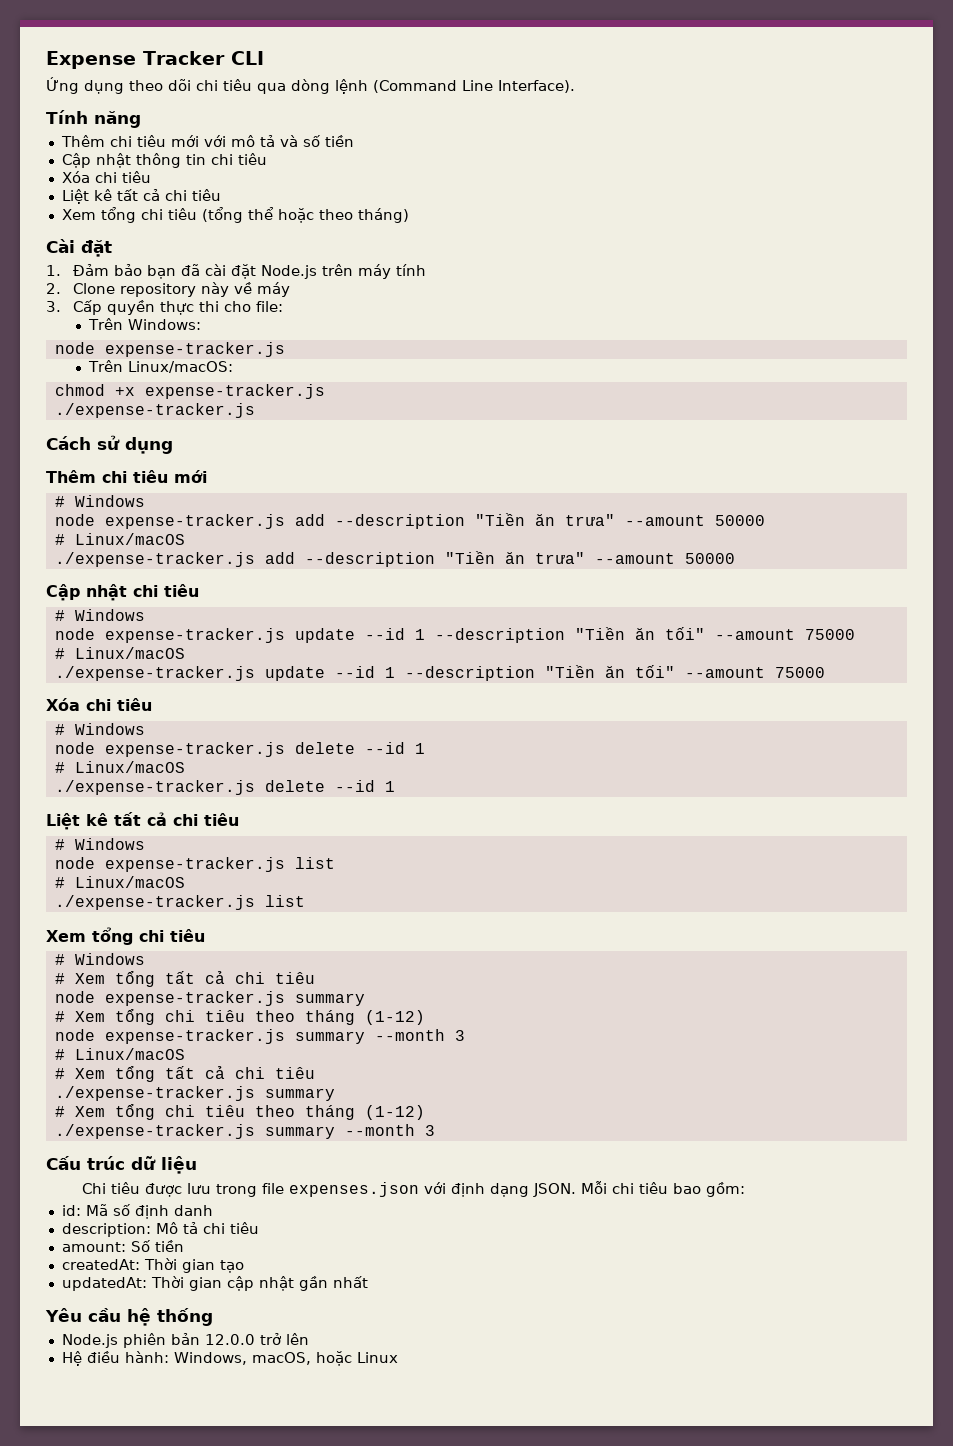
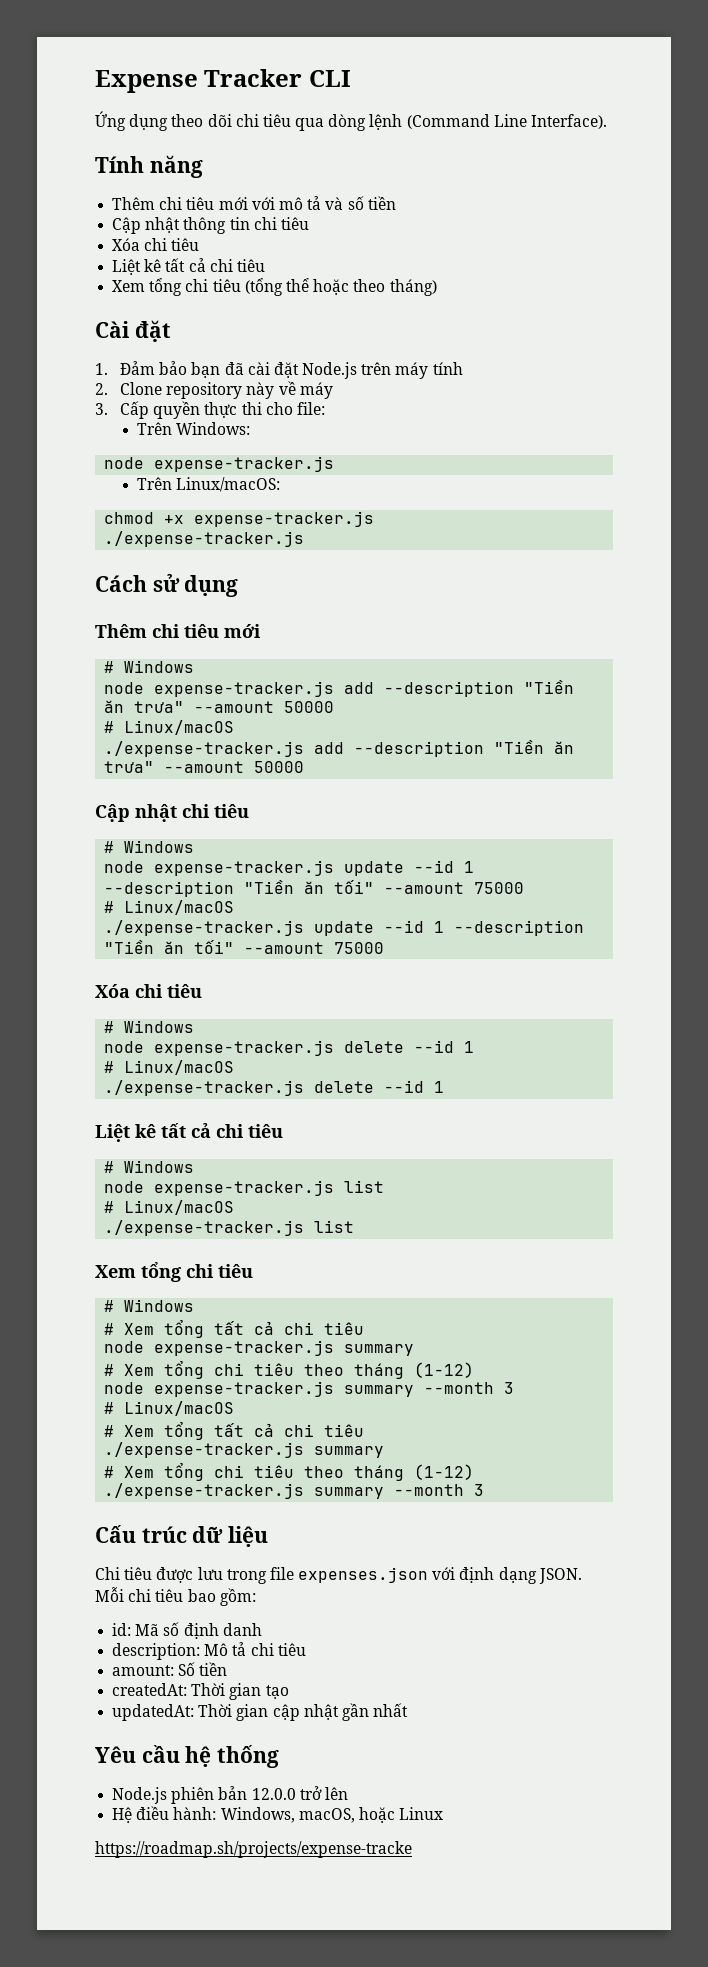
+ https://roadmap.sh/projects/expense-tracke

